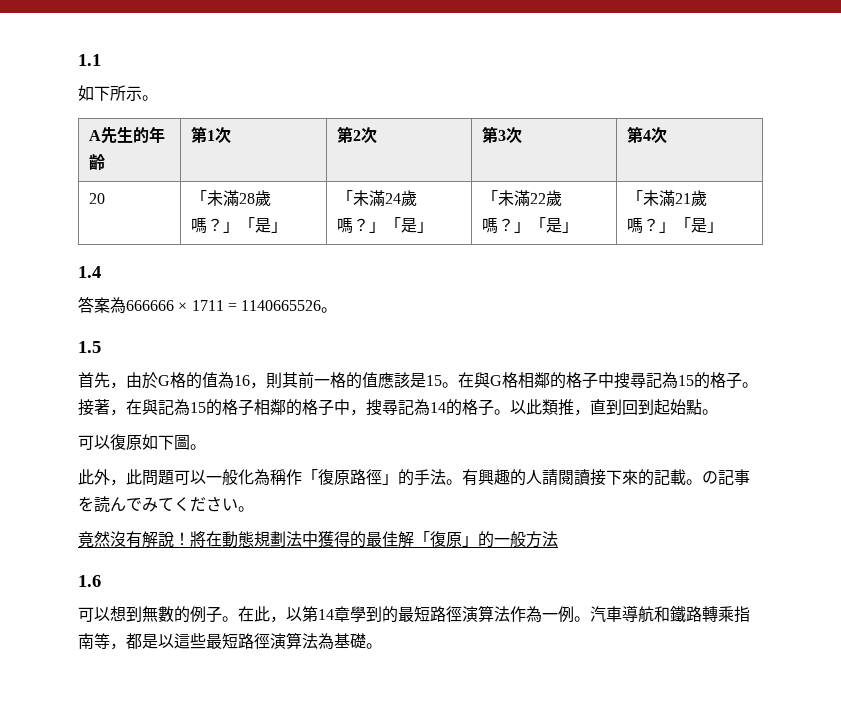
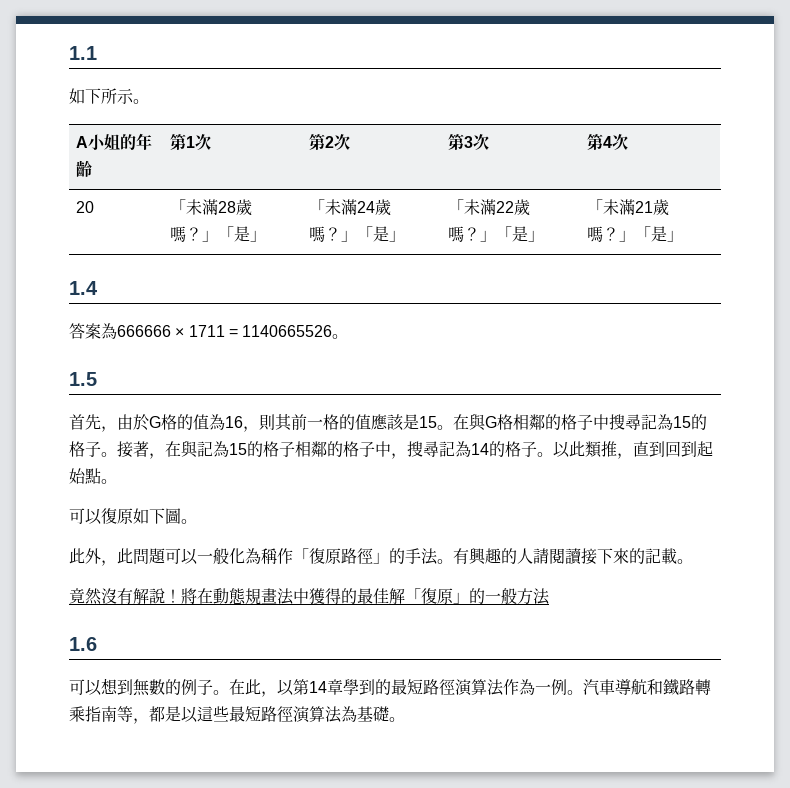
- A先生的年齡 | 第1次 | 第2次 | 第3次 | 第4次
+ A小姐的年齡 | 第1次 | 第2次 | 第3次 | 第4次
- の記事を読んでみてください。
- 將在動態規劃法中獲得的最佳解「復原」的一般方法
+ 將在動態規畫法中獲得的最佳解「復原」的一般方法

